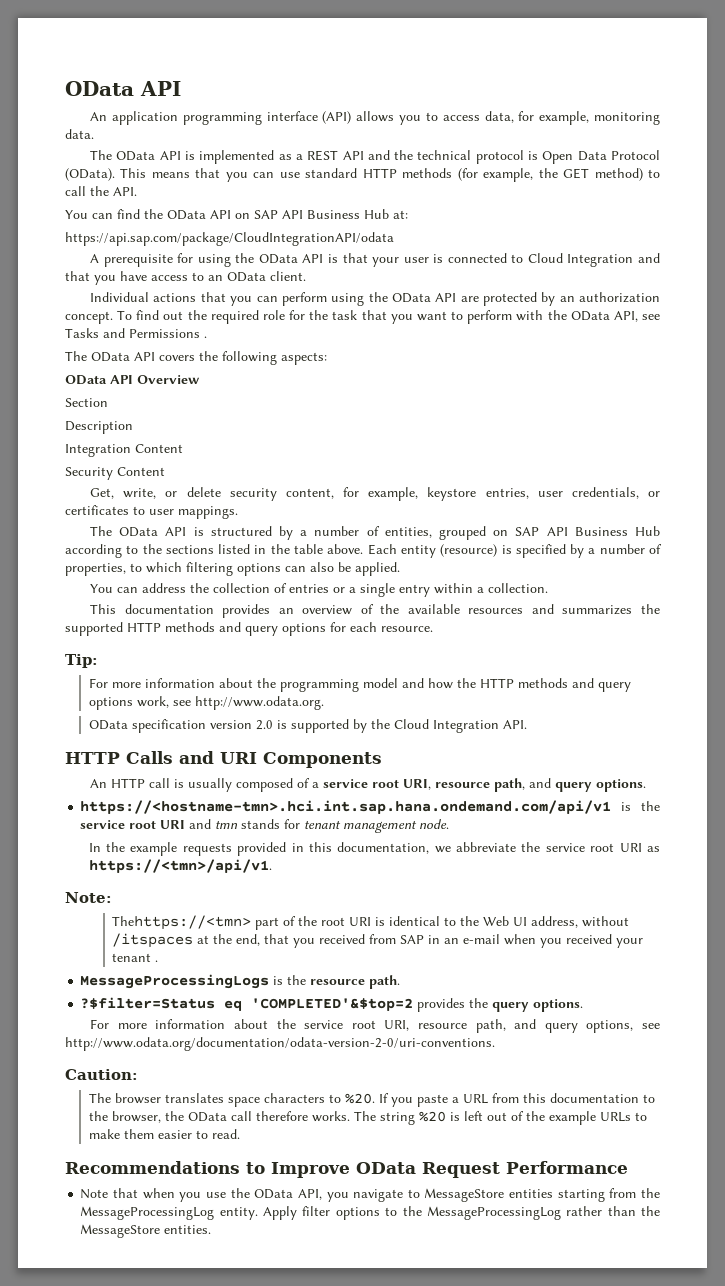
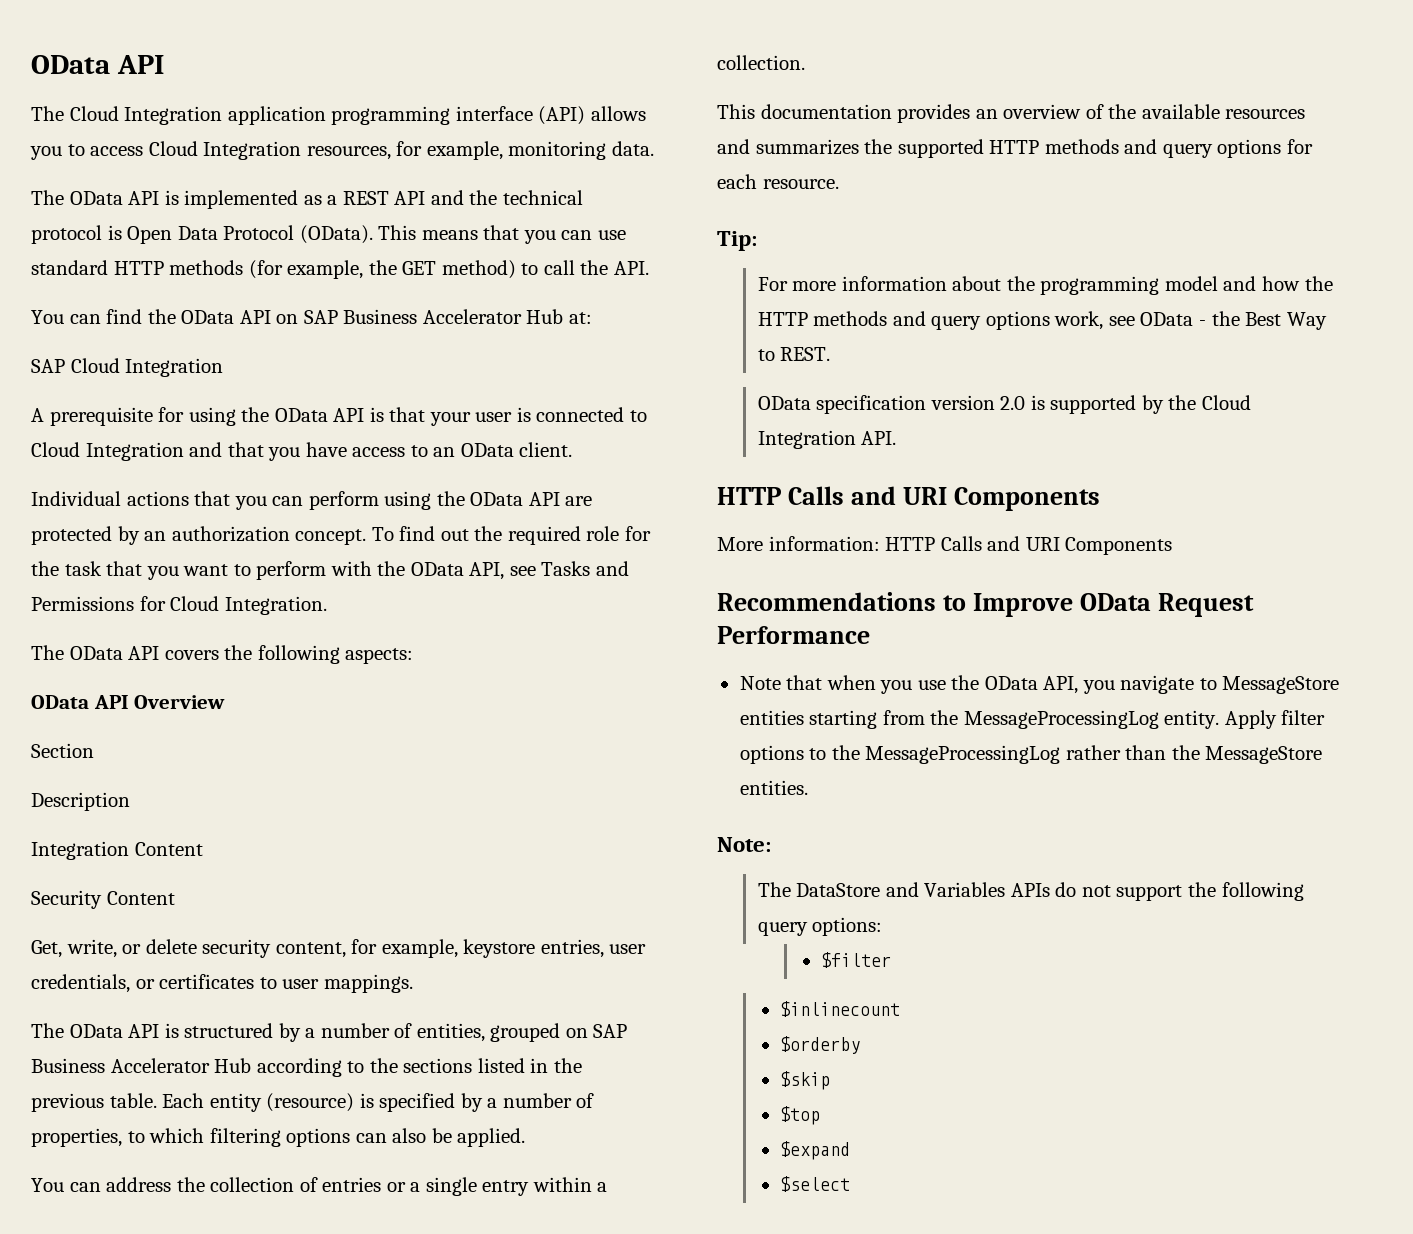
- An application programming interface (API) allows you to access data, for example, monitoring data.
+ The Cloud Integration application programming interface (API) allows you to access Cloud Integration resources, for example, monitoring data.
- You can find the OData API on SAP API Business Hub at:
+ You can find the OData API on SAP Business Accelerator Hub at:
- https://api.sap.com/package/CloudIntegrationAPI/odata
+ SAP Cloud Integration
- To find out the required role for the task that you want to perform with the OData API, see Tasks and Permissions .
+ To find out the required role for the task that you want to perform with the OData API, see Tasks and Permissions for Cloud Integration.
- The OData API is structured by a number of entities, grouped on SAP API Business Hub according to the sections listed in the table above.
+ The OData API is structured by a number of entities, grouped on SAP Business Accelerator Hub according to the sections listed in the previous table.
- For more information about the programming model and how the HTTP methods and query options work, see http://www.odata.org.
+ For more information about the programming model and how the HTTP methods and query options work, see OData - the Best Way to REST.
- An HTTP call is usually composed of a service root URI, resource path, and query options.
- https://<hostname-tmn>.hci.int.sap.hana.ondemand.com/api/v1 is the service root URI and tmn stands for tenant management node.
- In the example requests provided in this documentation, we abbreviate the service root URI as https://<tmn>/api/v1.
- Note:
- Thehttps://<tmn> part of the root URI is identical to the Web UI address, without /itspaces at the end, that you received from SAP in an e-mail when you received your tenant .
- MessageProcessingLogs is the resource path.
- ?$filter=Status eq 'COMPLETED'&$top=2 provides the query options.
- For more information about the service root URI, resource path, and query options, see http://www.odata.org/documentation/odata-version-2-0/uri-conventions.
- Caution:
- The browser translates space characters to %20. If you paste a URL from this documentation to the browser, the OData call therefore works. The string %20 is left out of the example URLs to make them easier to read.
+ More information: HTTP Calls and URI Components
+ Note:
+ The DataStore and Variables APIs do not support the following query options:
+ $filter
+ $inlinecount
+ $orderby
+ $skip
+ $top
+ $expand
+ $select

